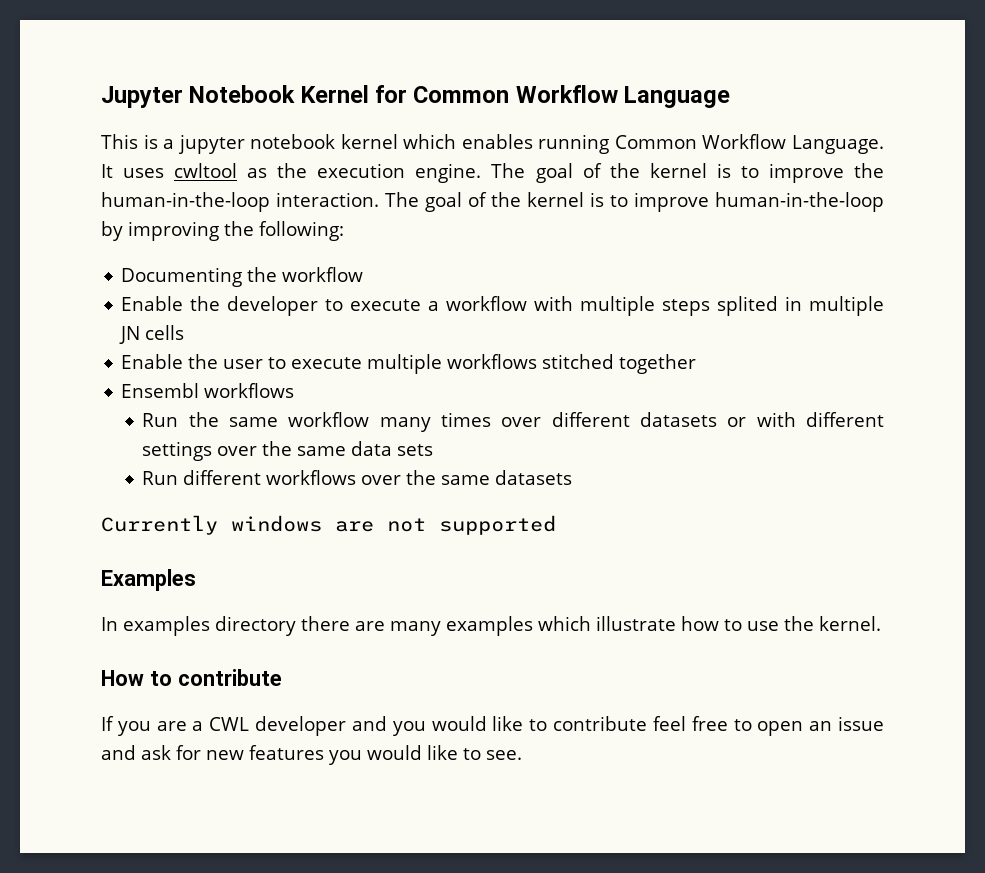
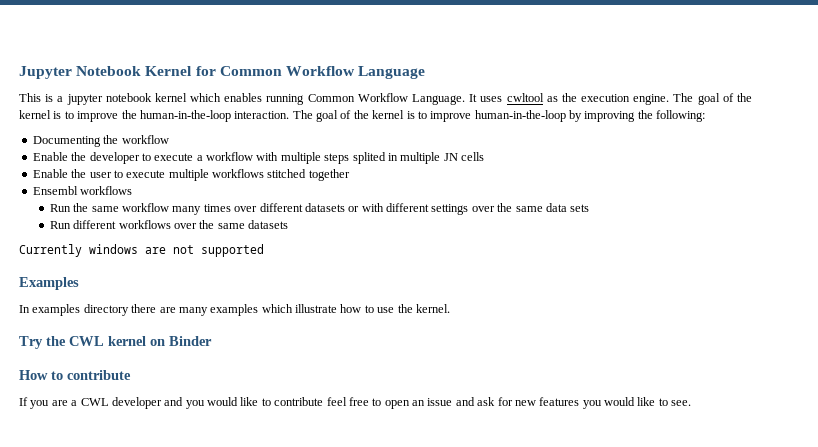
+ Try the CWL kernel on Binder

